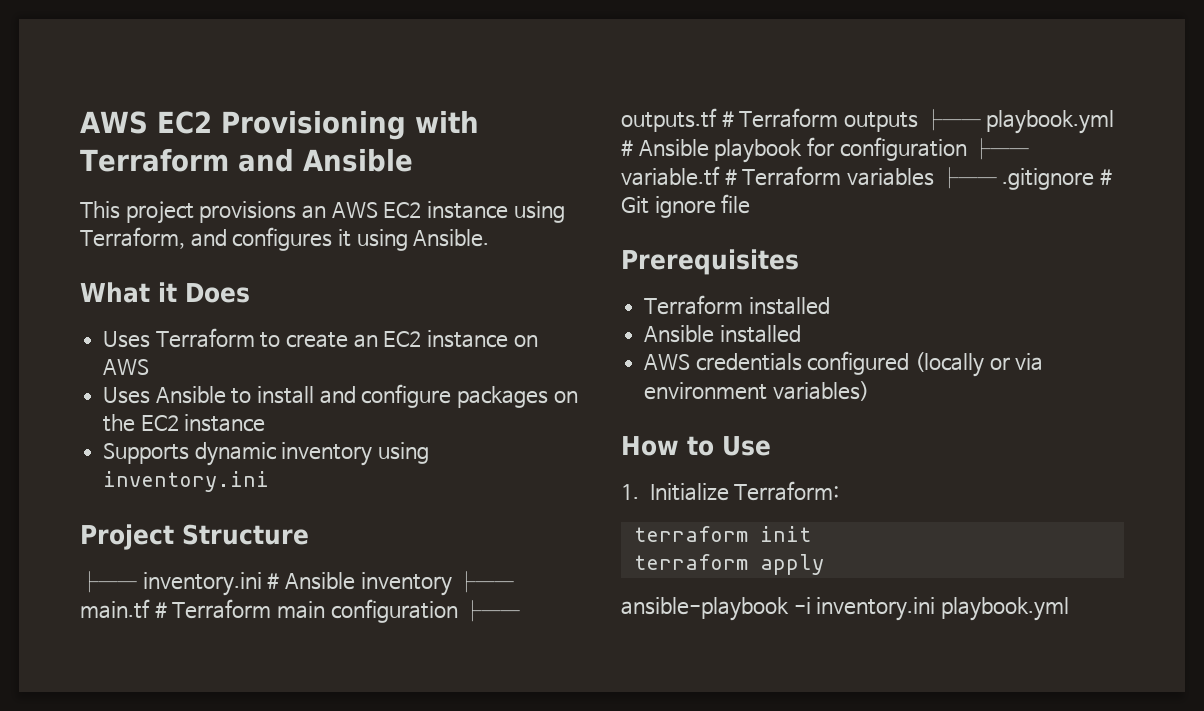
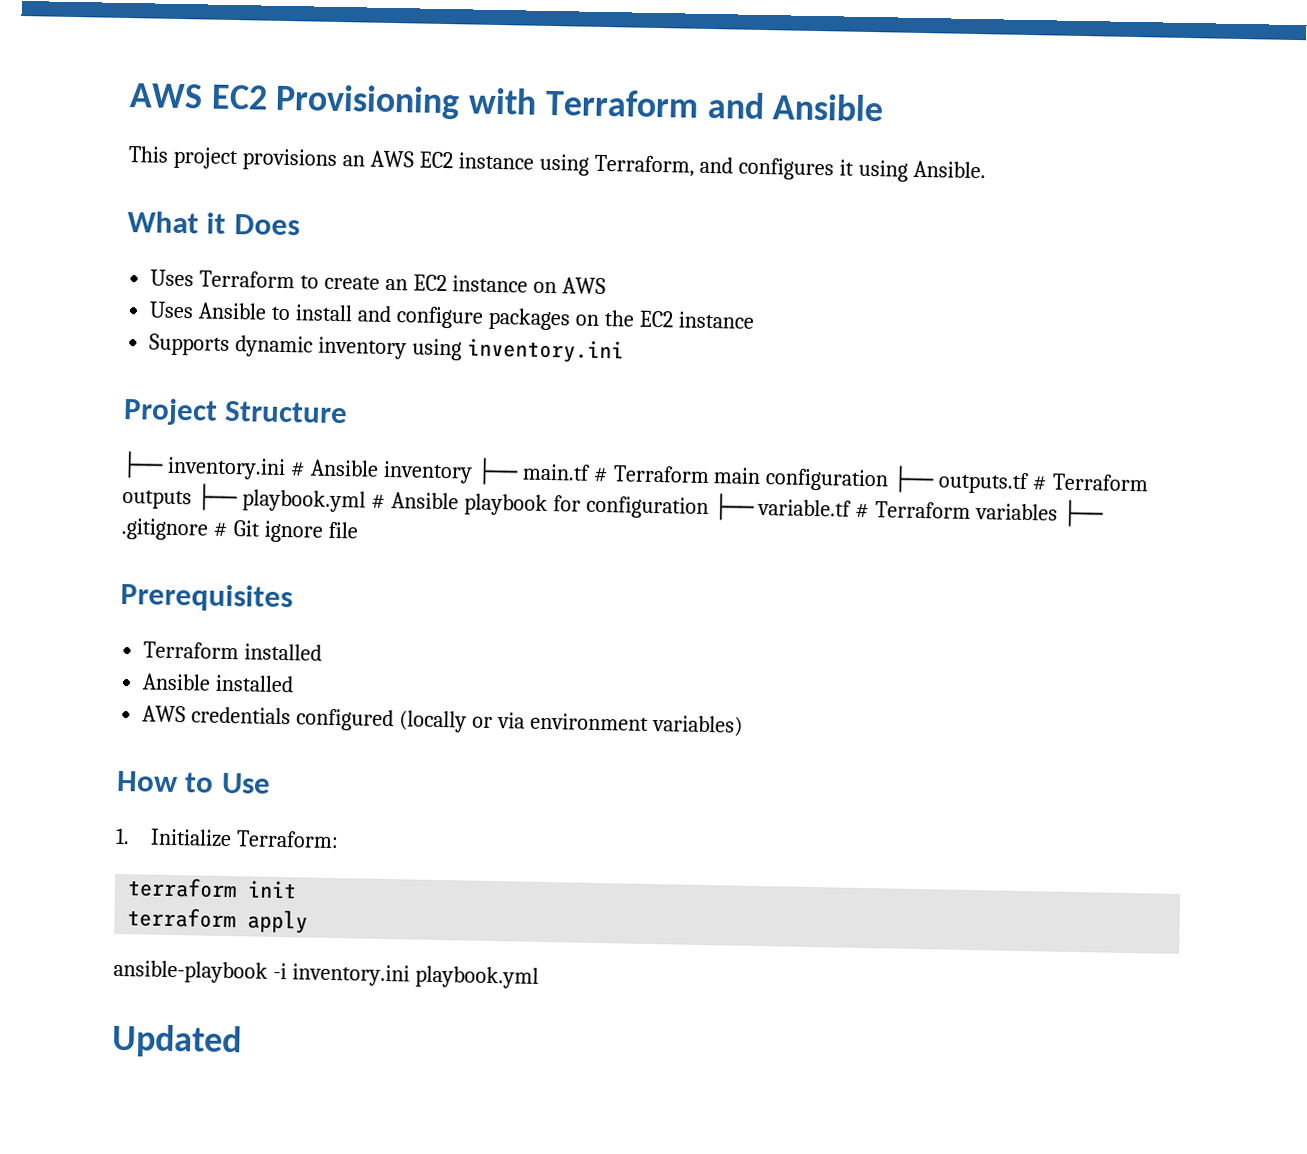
+ Updated

